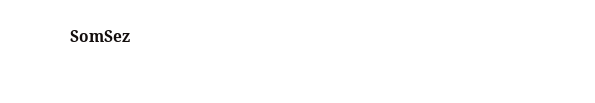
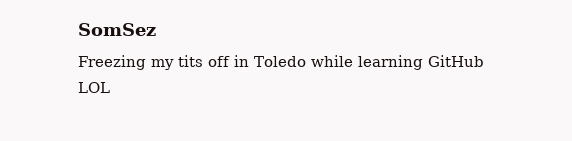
+ Freezing my tits off in Toledo while learning GitHub LOL

